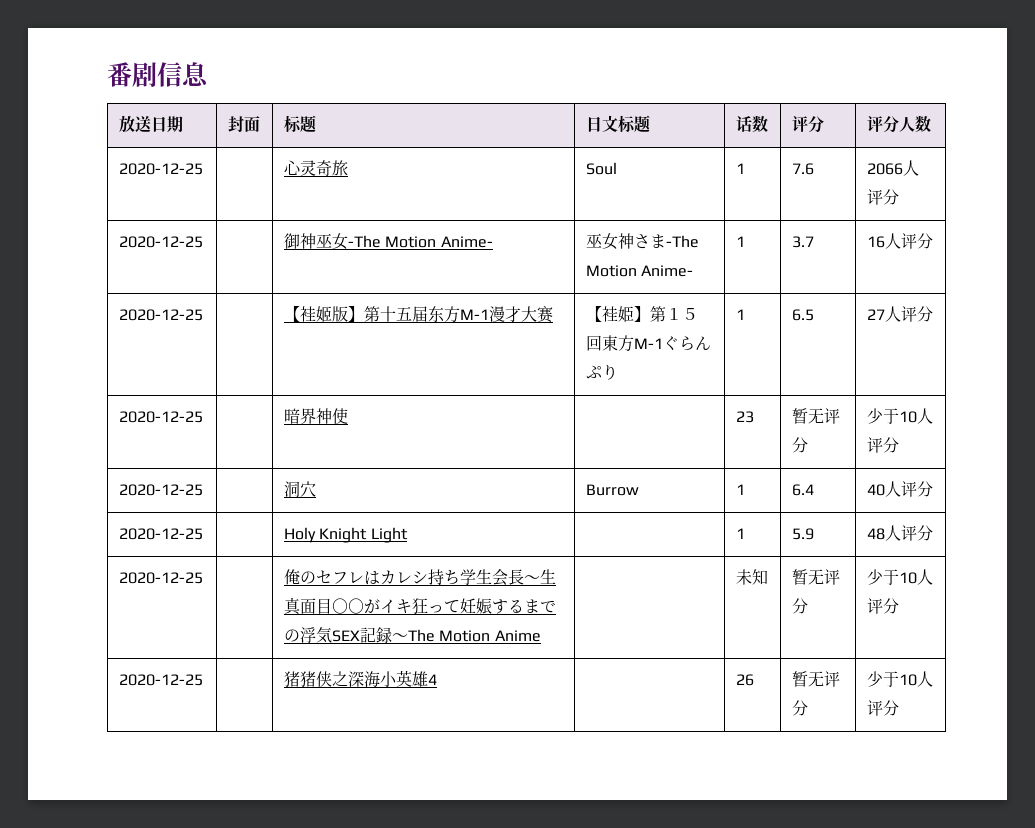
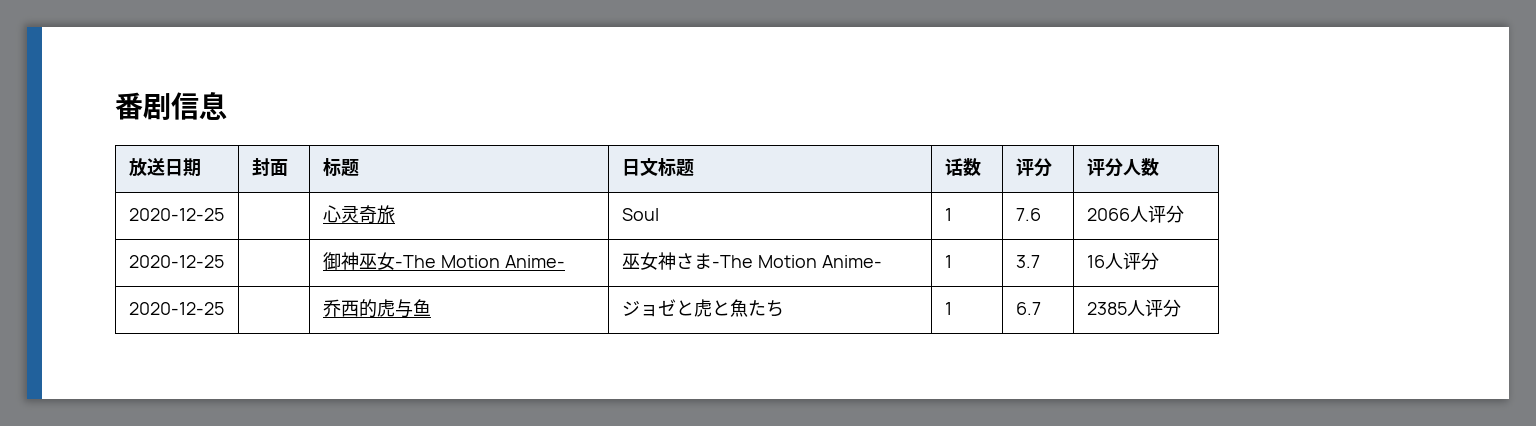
- 2020-12-25 | | 【袿姬版】第十五届东方M-1漫才大赛 | 【袿姫】第１５回東方M-1ぐらんぷり | 1 | 6.5 | 27人评分
- 2020-12-25 | | 暗界神使 | | 23 | 暂无评分 | 少于10人评分
- 2020-12-25 | | 洞穴 | Burrow | 1 | 6.4 | 40人评分
- 2020-12-25 | | Holy Knight Light | | 1 | 5.9 | 48人评分
- 2020-12-25 | | 俺のセフレはカレシ持ち学生会長～生真面目○○がイキ狂って妊娠するまでの浮気SEX記録～The Motion Anime | | 未知 | 暂无评分 | 少于10人评分
- 2020-12-25 | | 猪猪侠之深海小英雄4 | | 26 | 暂无评分 | 少于10人评分
+ 2020-12-25 | | 乔西的虎与鱼 | ジョゼと虎と魚たち | 1 | 6.7 | 2385人评分

